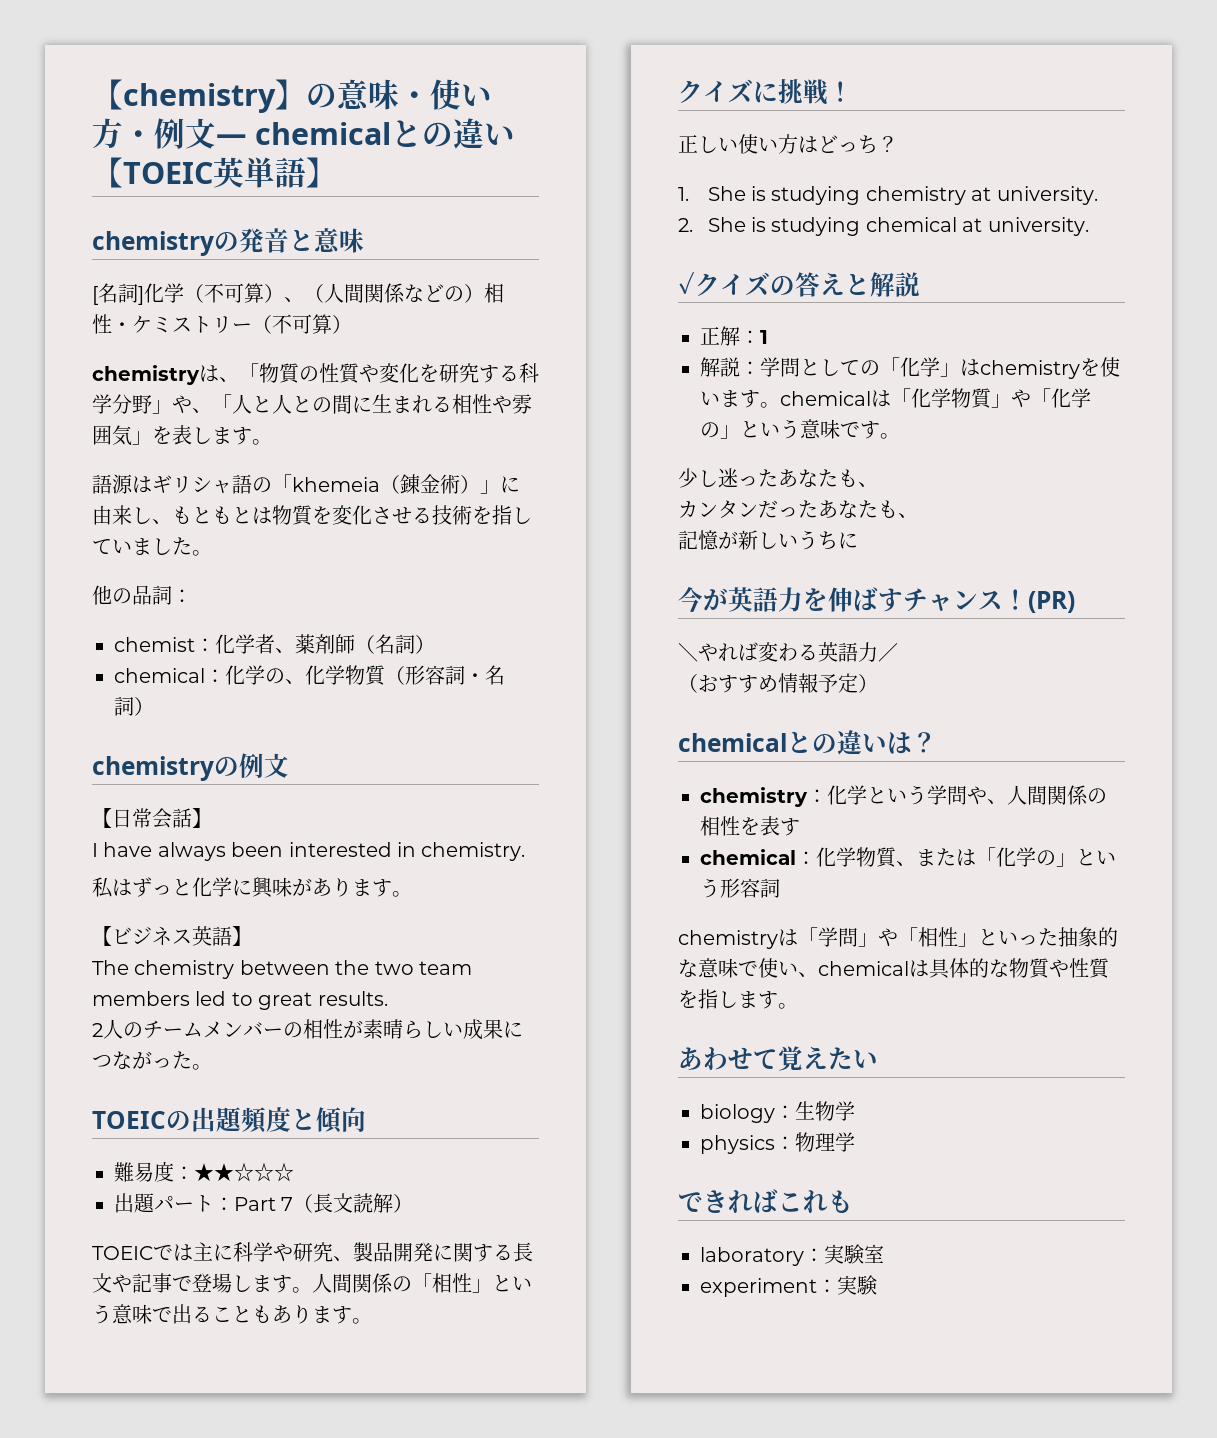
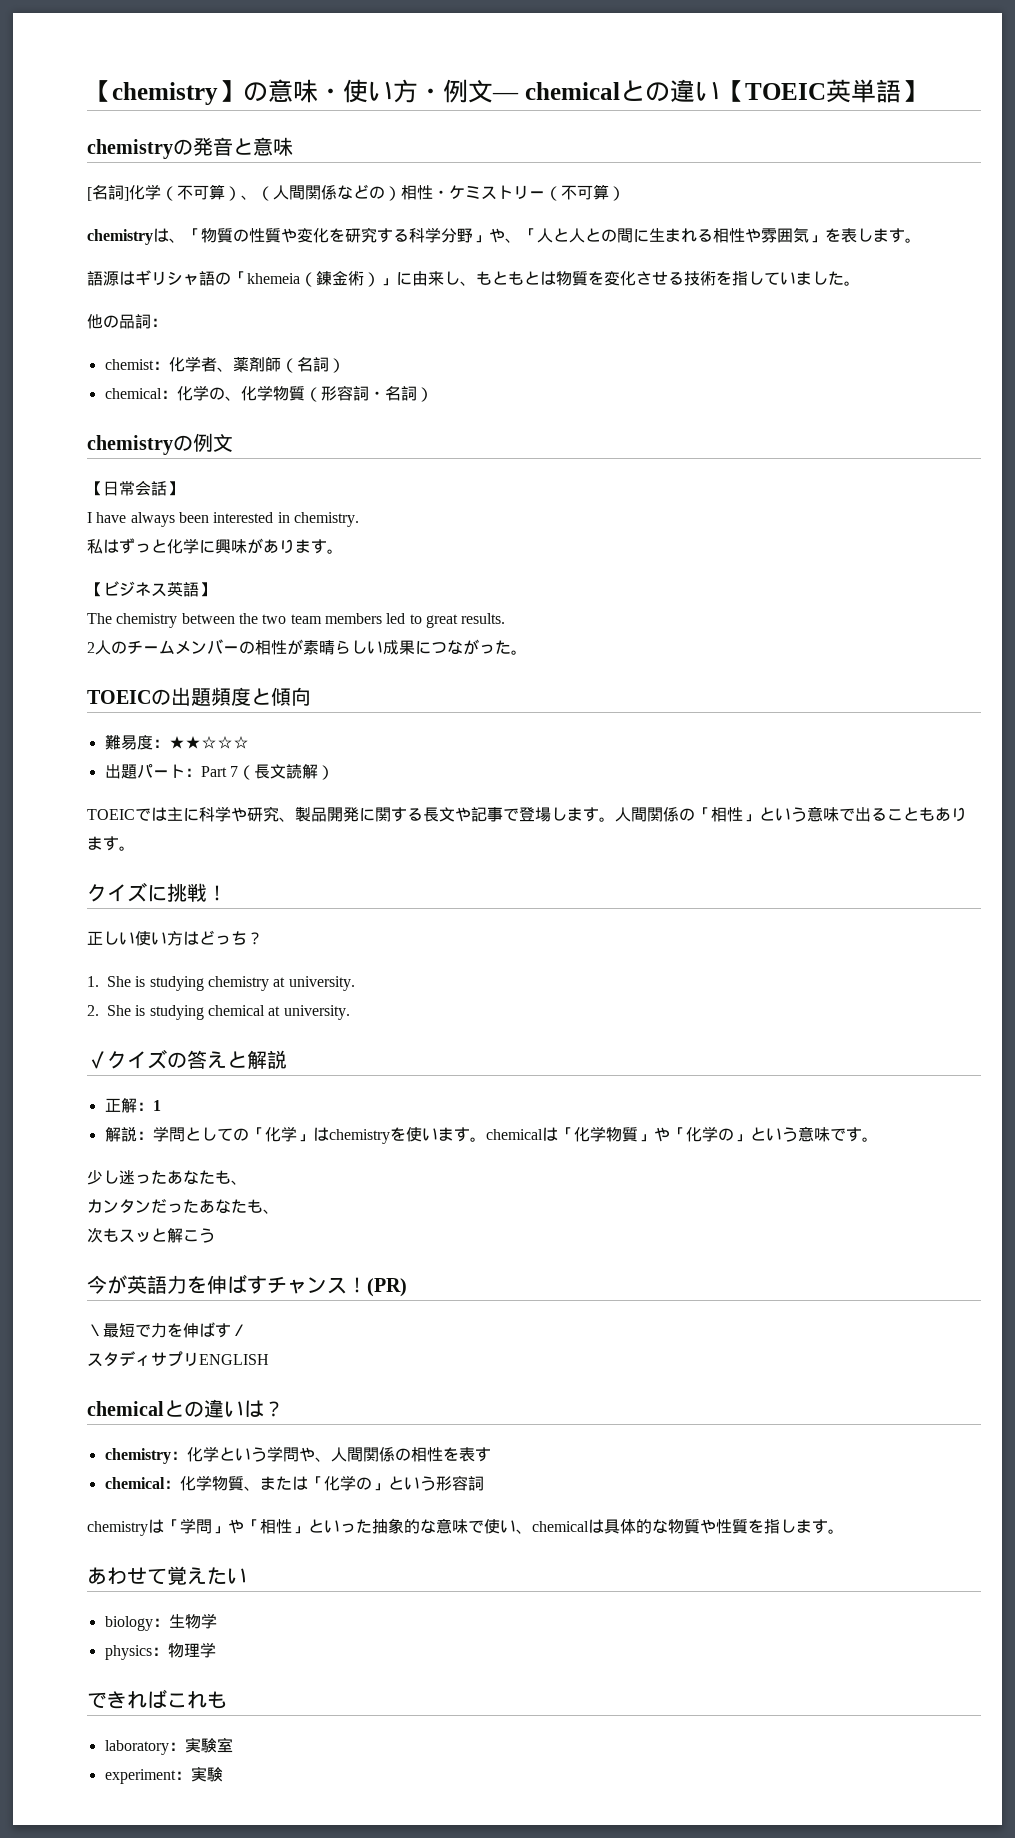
- 記憶が新しいうちに
+ 次もスッと解こう
- ＼やれば変わる英語力／
- （おすすめ情報予定）
+ ＼最短で力を伸ばす／
+ スタディサプリENGLISH

